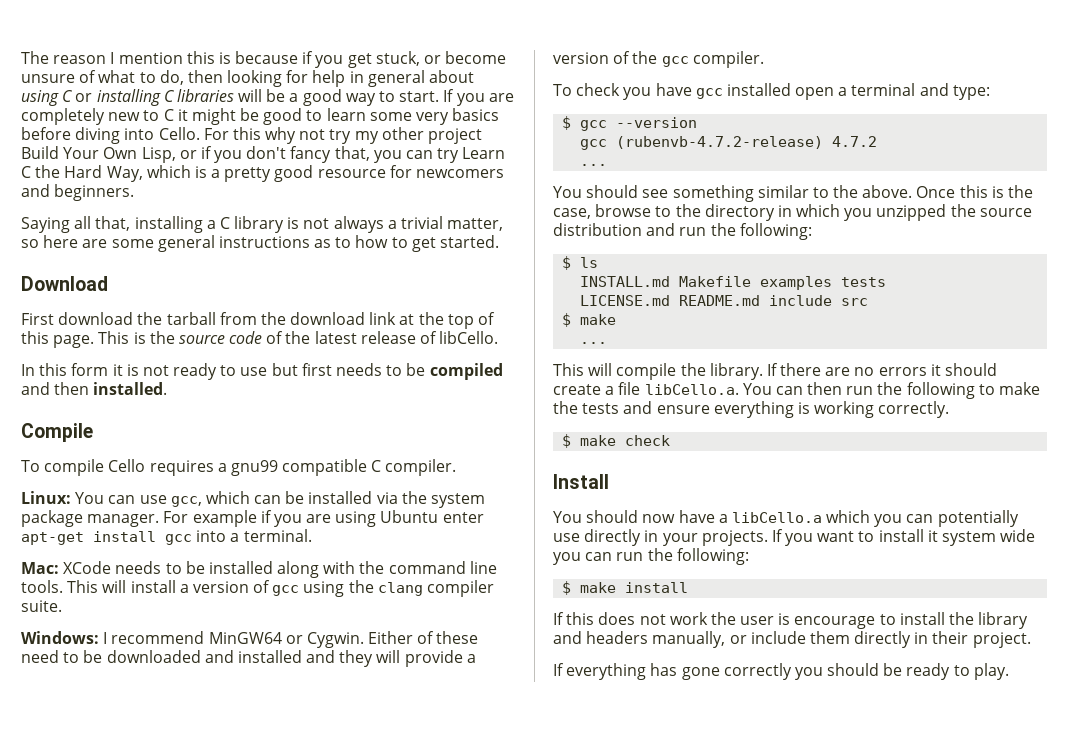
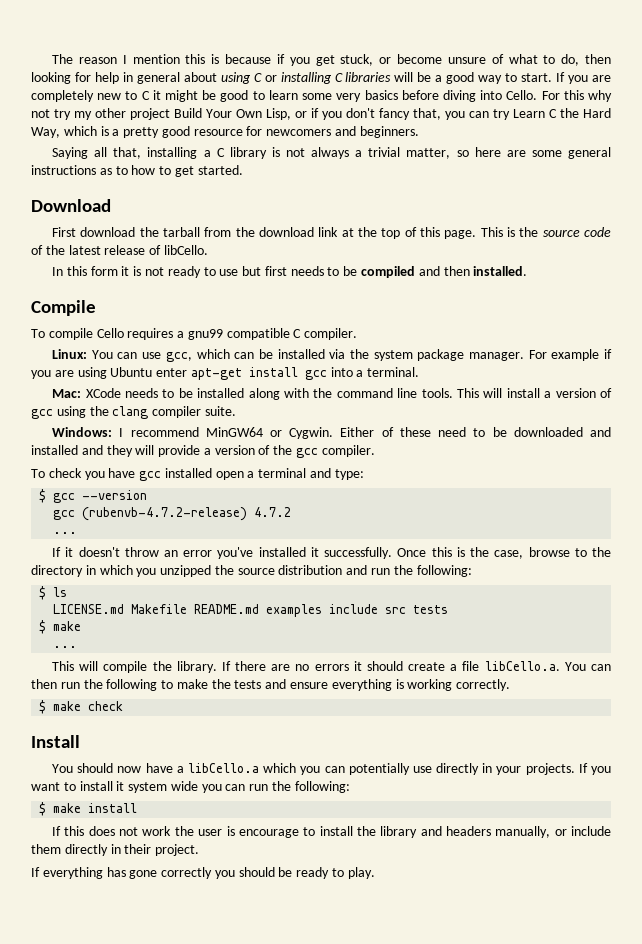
- You should see something similar to the above.
+ If it doesn't throw an error you've installed it successfully.
- INSTALL.md Makefile examples tests
- LICENSE.md README.md include src
+ LICENSE.md Makefile README.md examples include src tests

